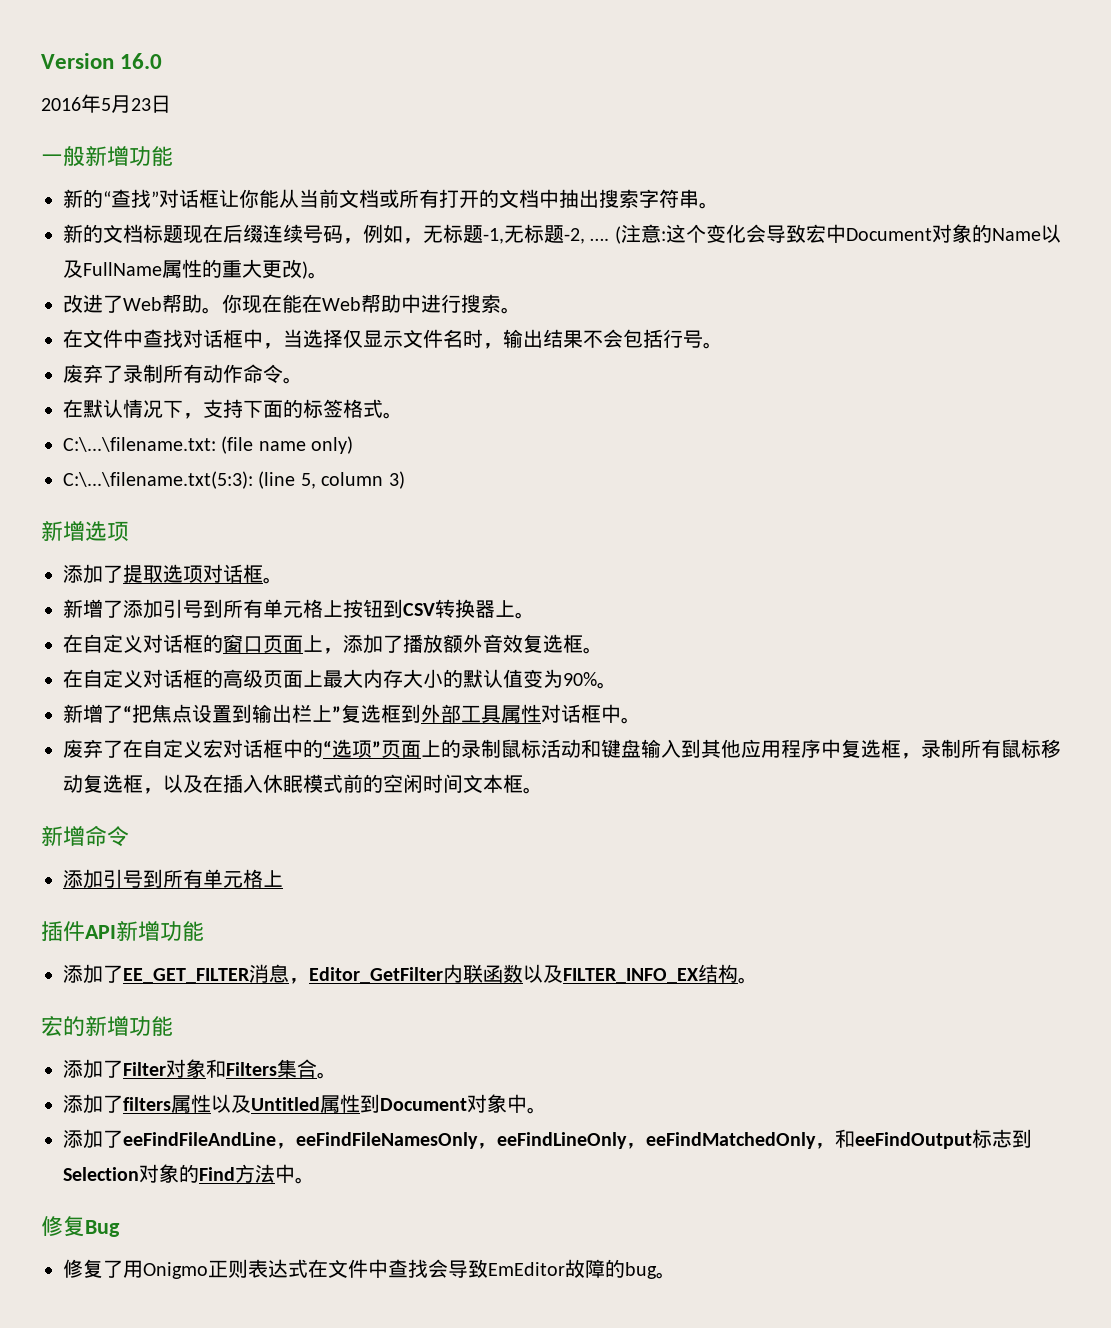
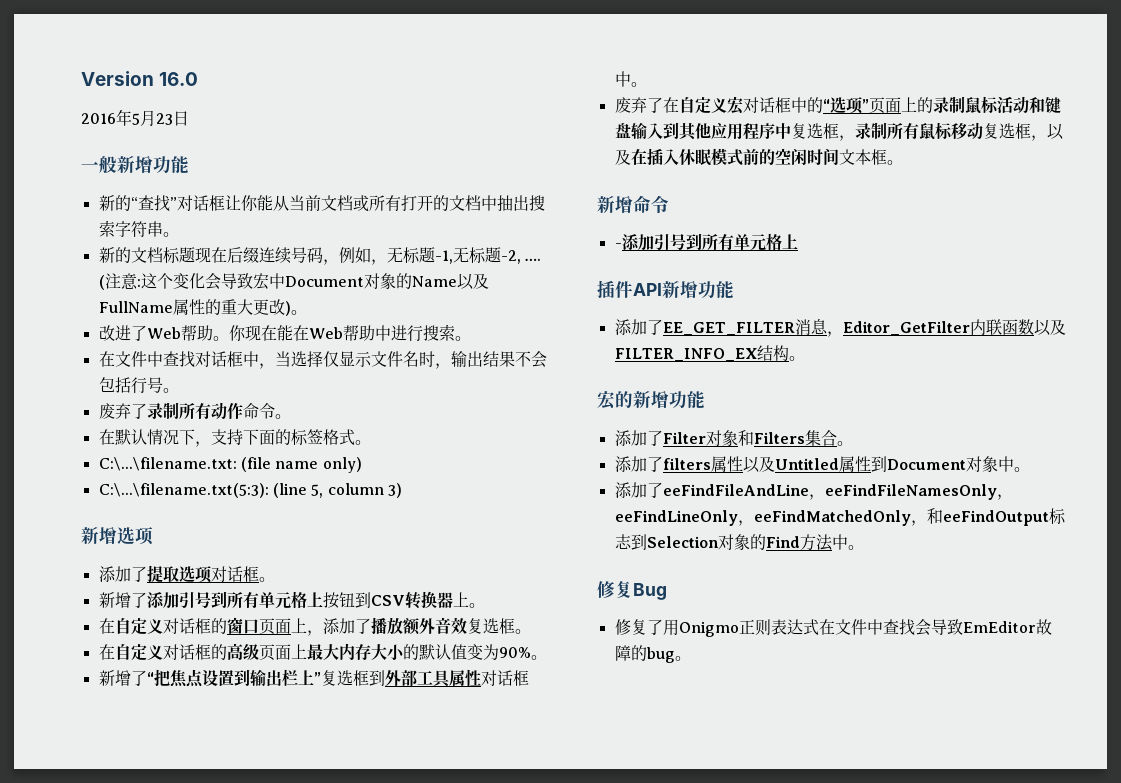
  新增命令
- 添加引号到所有单元格上
+ -添加引号到所有单元格上

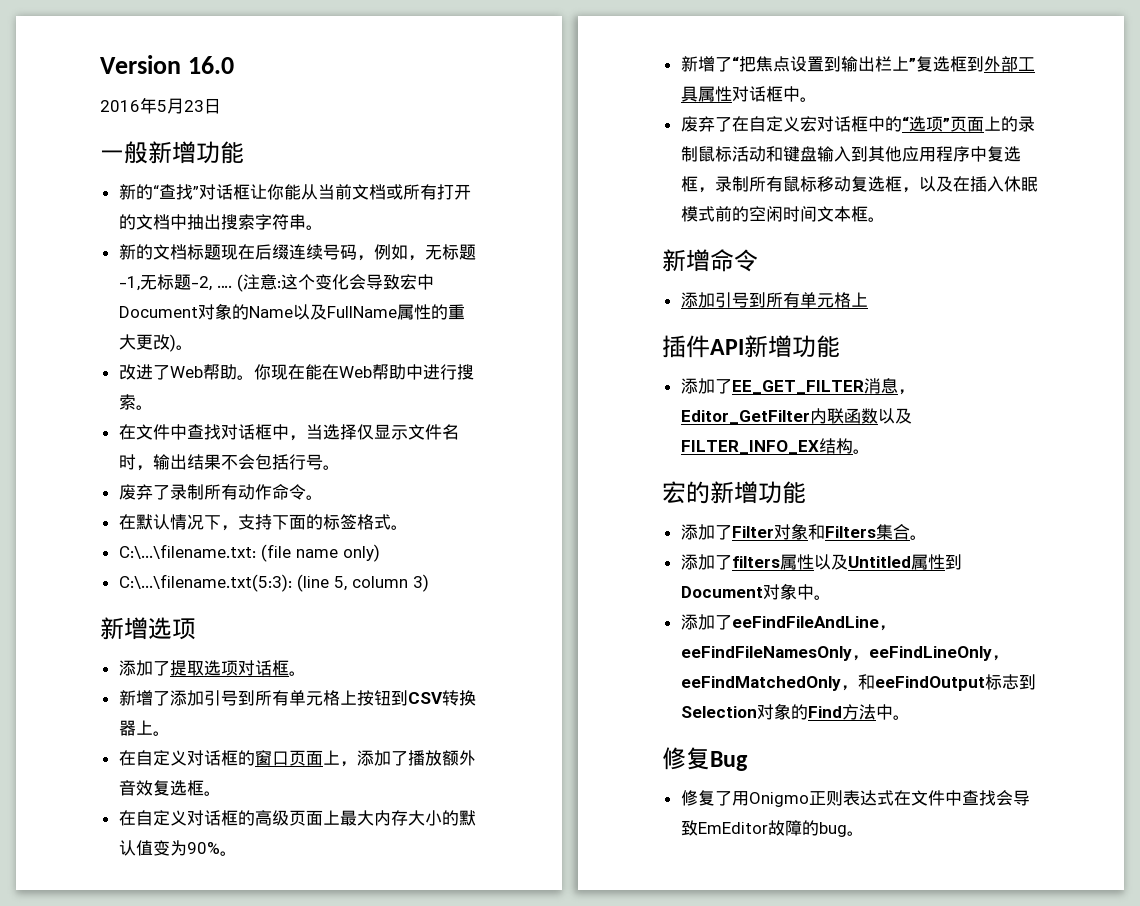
  新增命令
- -添加引号到所有单元格上
+ 添加引号到所有单元格上

